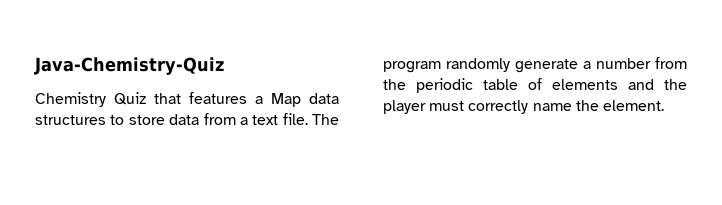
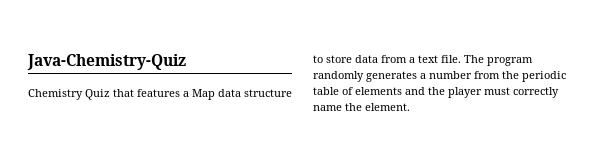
- Chemistry Quiz that features a Map data structures to store data from a text file.
+ Chemistry Quiz that features a Map data structure to store data from a text file.
- The program randomly generate a number from the periodic table of elements and the player must correctly name the element.
+ The program randomly generates a number from the periodic table of elements and the player must correctly name the element.

